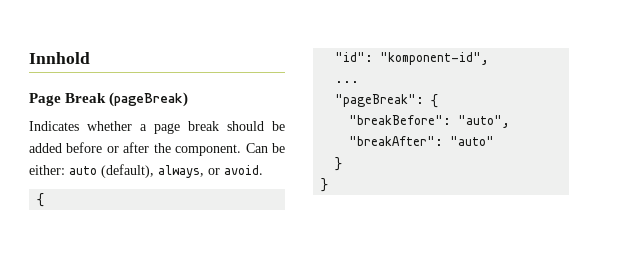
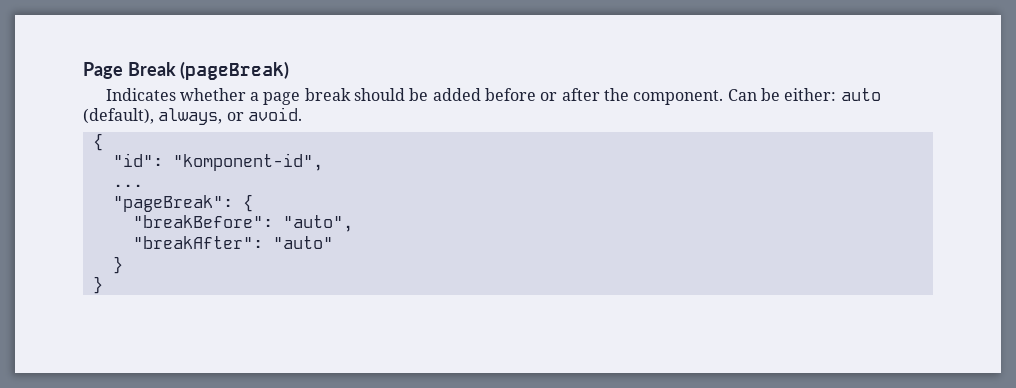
- Innhold

